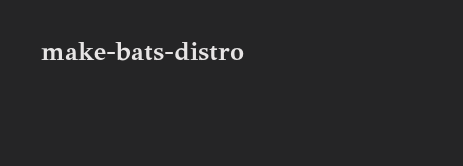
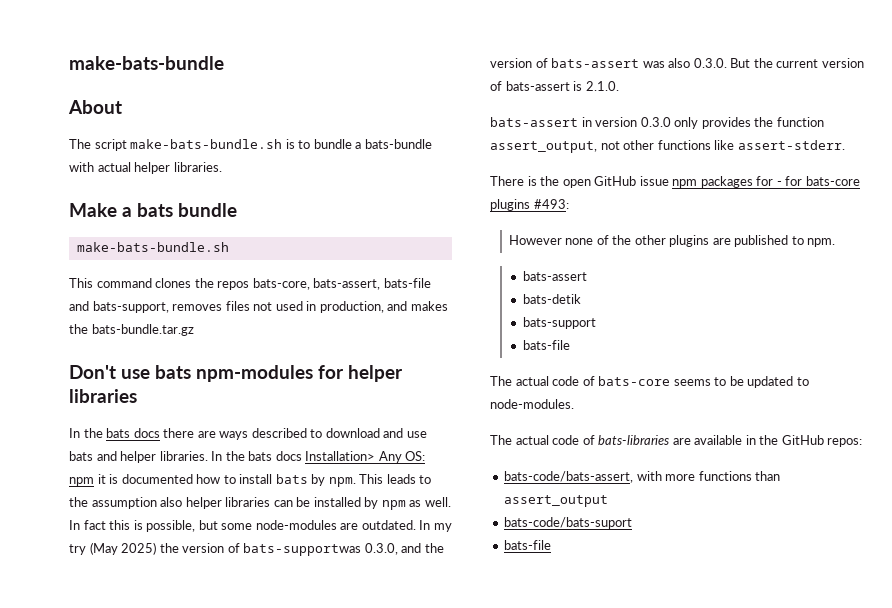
- make-bats-distro
+ make-bats-bundle
+ About
+ The script make-bats-bundle.sh is to bundle a bats-bundle with actual helper libraries.
+ Make a bats bundle
+ make-bats-bundle.sh
+ This command clones the repos bats-core, bats-assert, bats-file and bats-support, removes files not used in production, and makes the bats-bundle.tar.gz
+ Don't use bats npm-modules for helper libraries
+ In the bats docs there are ways described to download and use bats and helper libraries. In the bats docs Installation> Any OS: npm it is documented how to install bats by npm. This leads to the assumption also helper libraries can be installed by npm as well. In fact this is possible, but some node-modules are outdated. In my try (May 2025) the version of bats-supportwas 0.3.0, and the version of bats-assert was also 0.3.0. But the current version of bats-assert is 2.1.0.
+ bats-assert in version 0.3.0 only provides the function assert_output, not other functions like assert-stderr.
+ There is the open GitHub issue npm packages for - for bats-core plugins #493:
+ However none of the other plugins are published to npm.
+ bats-assert
+ bats-detik
+ bats-support
+ bats-file
+ The actual code of bats-core seems to be updated to node-modules.
+ The actual code of bats-libraries are available in the GitHub repos:
+ bats-code/bats-assert, with more functions than assert_output
+ bats-code/bats-suport
+ bats-file

